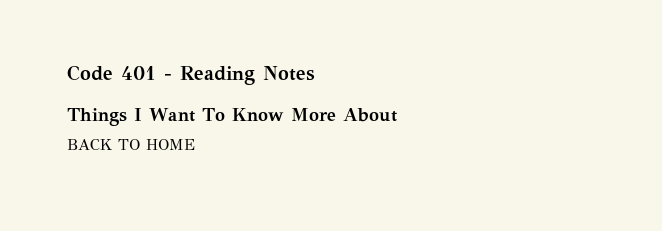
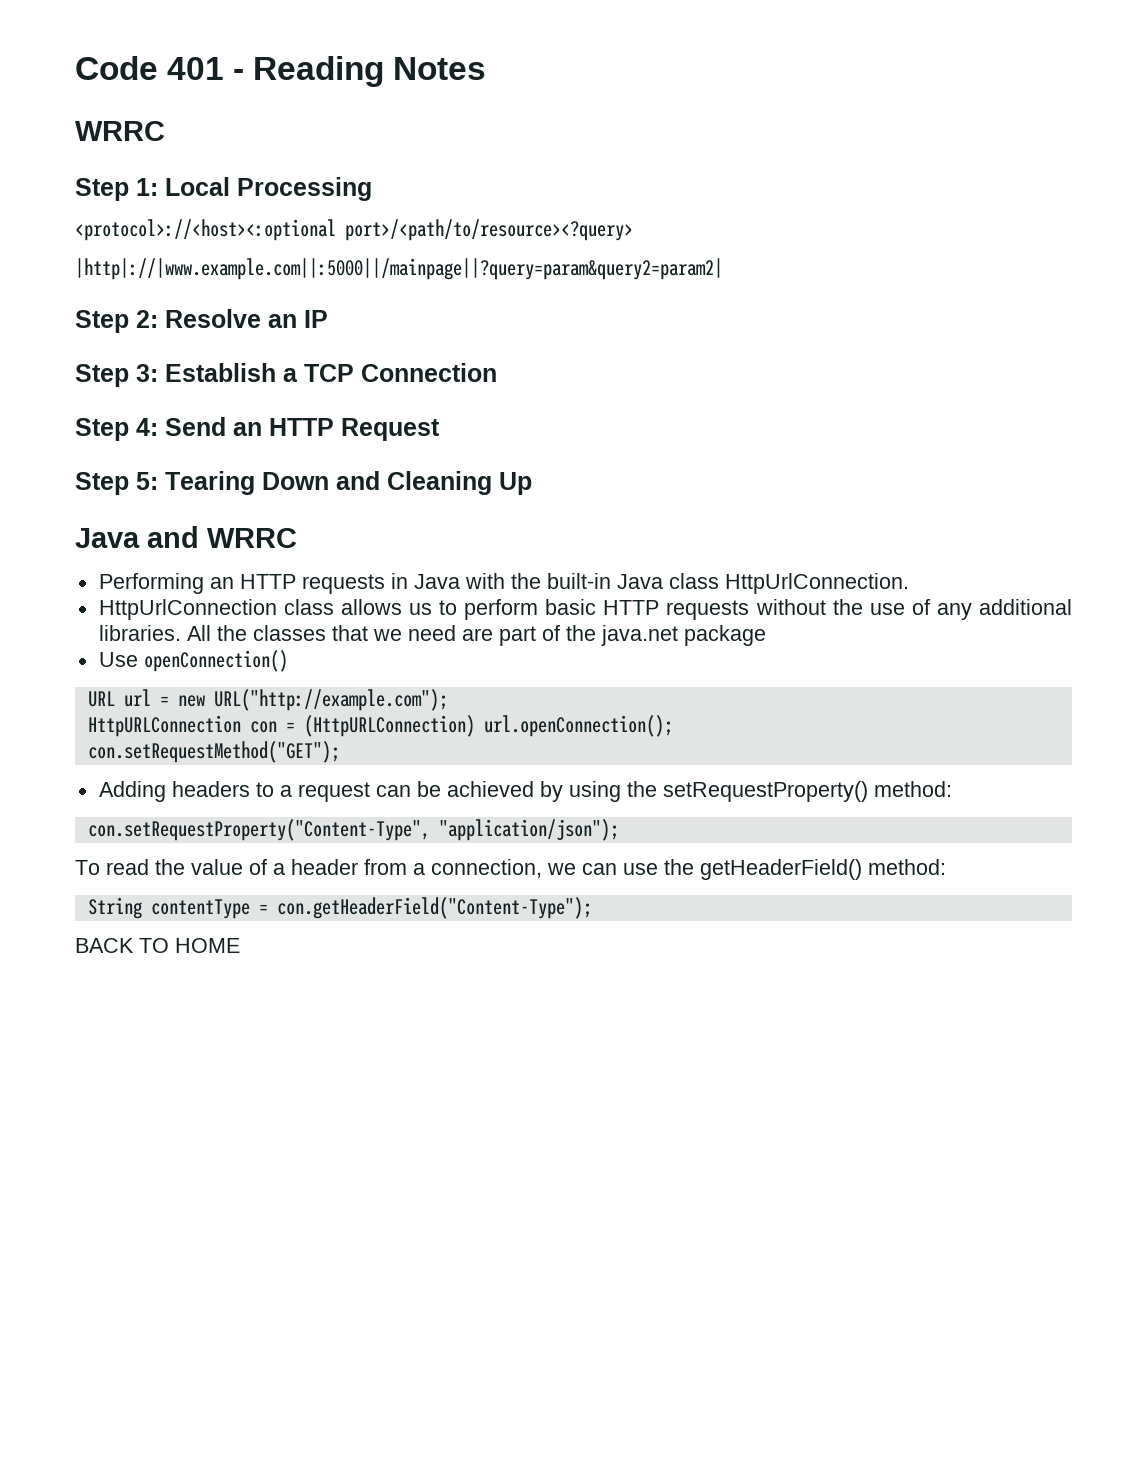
  Code 401 - Reading Notes
- Things I Want To Know More About
+ WRRC
+ Step 1: Local Processing
+ <protocol>://<host><:optional port>/<path/to/resource><?query>
+ |http|://|www.example.com||:5000||/mainpage||?query=param&query2=param2|
+ Step 2: Resolve an IP
+ Step 3: Establish a TCP Connection
+ Step 4: Send an HTTP Request
+ Step 5: Tearing Down and Cleaning Up
+ Java and WRRC
+ Performing an HTTP requests in Java with the built-in Java class HttpUrlConnection.
+ HttpUrlConnection class allows us to perform basic HTTP requests without the use of any additional libraries. All the classes that we need are part of the java.net package
+ Use openConnection()
+ URL url = new URL("http://example.com");
+ HttpURLConnection con = (HttpURLConnection) url.openConnection();
+ con.setRequestMethod("GET");
+ Adding headers to a request can be achieved by using the setRequestProperty() method:
+ con.setRequestProperty("Content-Type", "application/json");
+ To read the value of a header from a connection, we can use the getHeaderField() method:
+ String contentType = con.getHeaderField("Content-Type");

